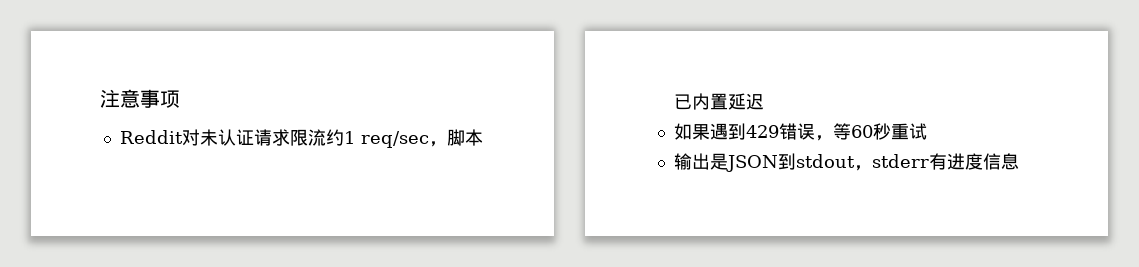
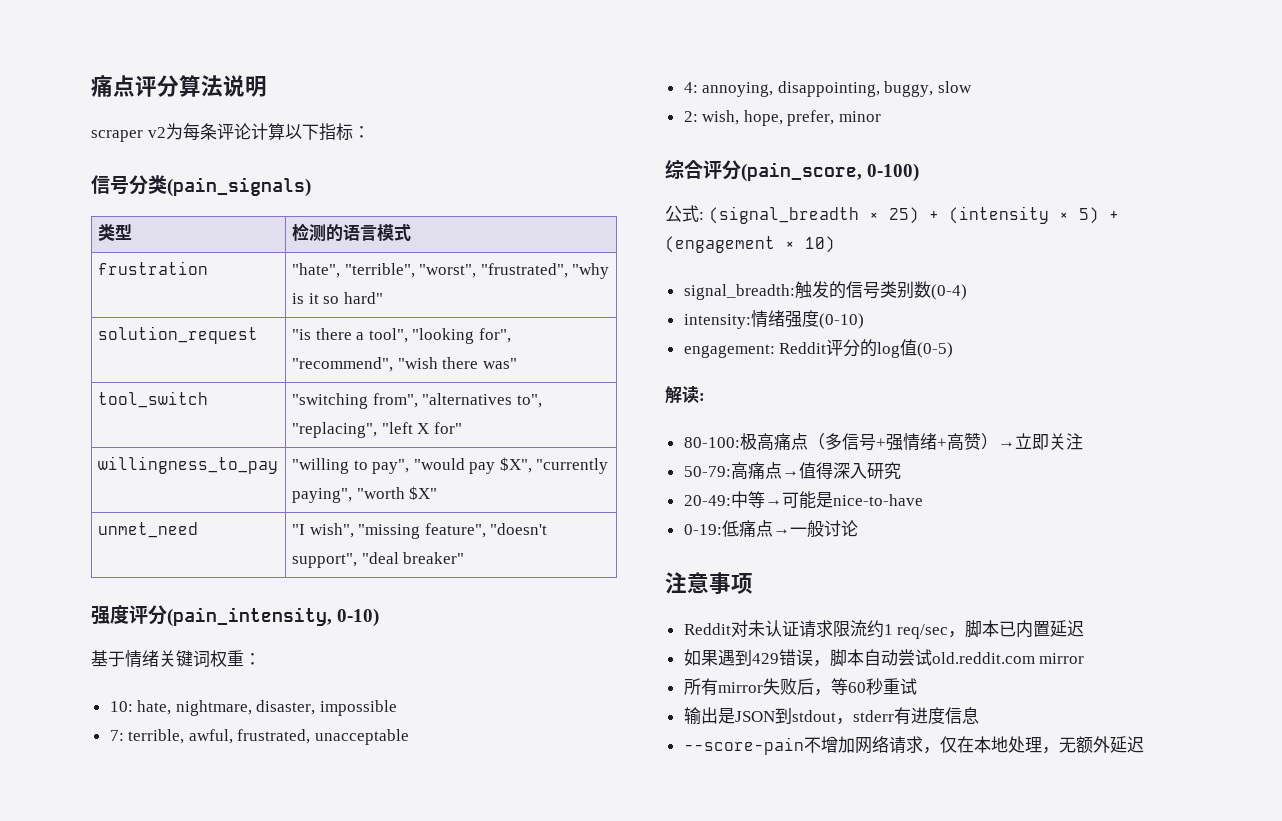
+ 痛点评分算法说明
+ scraper v2为每条评论计算以下指标：
+ 信号分类(pain_signals)
+ 类型 | 检测的语言模式
+ frustration | "hate", "terrible", "worst", "frustrated", "why is it so hard"
+ solution_request | "is there a tool", "looking for", "recommend", "wish there was"
+ tool_switch | "switching from", "alternatives to", "replacing", "left X for"
+ willingness_to_pay | "willing to pay", "would pay $X", "currently paying", "worth $X"
+ unmet_need | "I wish", "missing feature", "doesn't support", "deal breaker"
+ 强度评分(pain_intensity, 0-10)
+ 基于情绪关键词权重：
+ 10: hate, nightmare, disaster, impossible
+ 7: terrible, awful, frustrated, unacceptable
+ 4: annoying, disappointing, buggy, slow
+ 2: wish, hope, prefer, minor
+ 综合评分(pain_score, 0-100)
+ 公式: (signal_breadth × 25) + (intensity × 5) + (engagement × 10)
+ signal_breadth:触发的信号类别数(0-4)
+ intensity:情绪强度(0-10)
+ engagement: Reddit评分的log值(0-5)
+ 解读:
+ 80-100:极高痛点（多信号+强情绪+高赞）→立即关注
+ 50-79:高痛点→值得深入研究
+ 20-49:中等→可能是nice-to-have
+ 0-19:低痛点→一般讨论
- 如果遇到429错误，等60秒重试
+ 如果遇到429错误，脚本自动尝试old.reddit.com mirror
+ 所有mirror失败后，等60秒重试
+ --score-pain不增加网络请求，仅在本地处理，无额外延迟

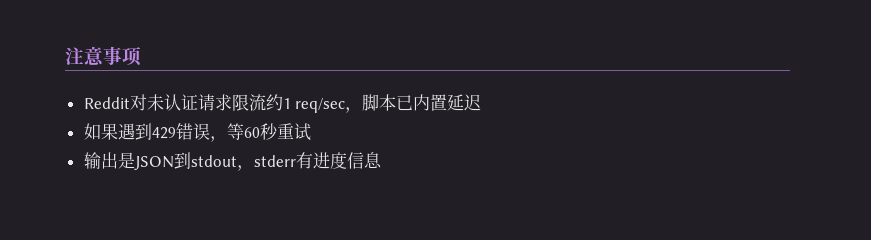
- 痛点评分算法说明
- scraper v2为每条评论计算以下指标：
- 信号分类(pain_signals)
- 类型 | 检测的语言模式
- frustration | "hate", "terrible", "worst", "frustrated", "why is it so hard"
- solution_request | "is there a tool", "looking for", "recommend", "wish there was"
- tool_switch | "switching from", "alternatives to", "replacing", "left X for"
- willingness_to_pay | "willing to pay", "would pay $X", "currently paying", "worth $X"
- unmet_need | "I wish", "missing feature", "doesn't support", "deal breaker"
- 强度评分(pain_intensity, 0-10)
- 基于情绪关键词权重：
- 10: hate, nightmare, disaster, impossible
- 7: terrible, awful, frustrated, unacceptable
- 4: annoying, disappointing, buggy, slow
- 2: wish, hope, prefer, minor
- 综合评分(pain_score, 0-100)
- 公式: (signal_breadth × 25) + (intensity × 5) + (engagement × 10)
- signal_breadth:触发的信号类别数(0-4)
- intensity:情绪强度(0-10)
- engagement: Reddit评分的log值(0-5)
- 解读:
- 80-100:极高痛点（多信号+强情绪+高赞）→立即关注
- 50-79:高痛点→值得深入研究
- 20-49:中等→可能是nice-to-have
- 0-19:低痛点→一般讨论
- 如果遇到429错误，脚本自动尝试old.reddit.com mirror
- 所有mirror失败后，等60秒重试
+ 如果遇到429错误，等60秒重试
- --score-pain不增加网络请求，仅在本地处理，无额外延迟

